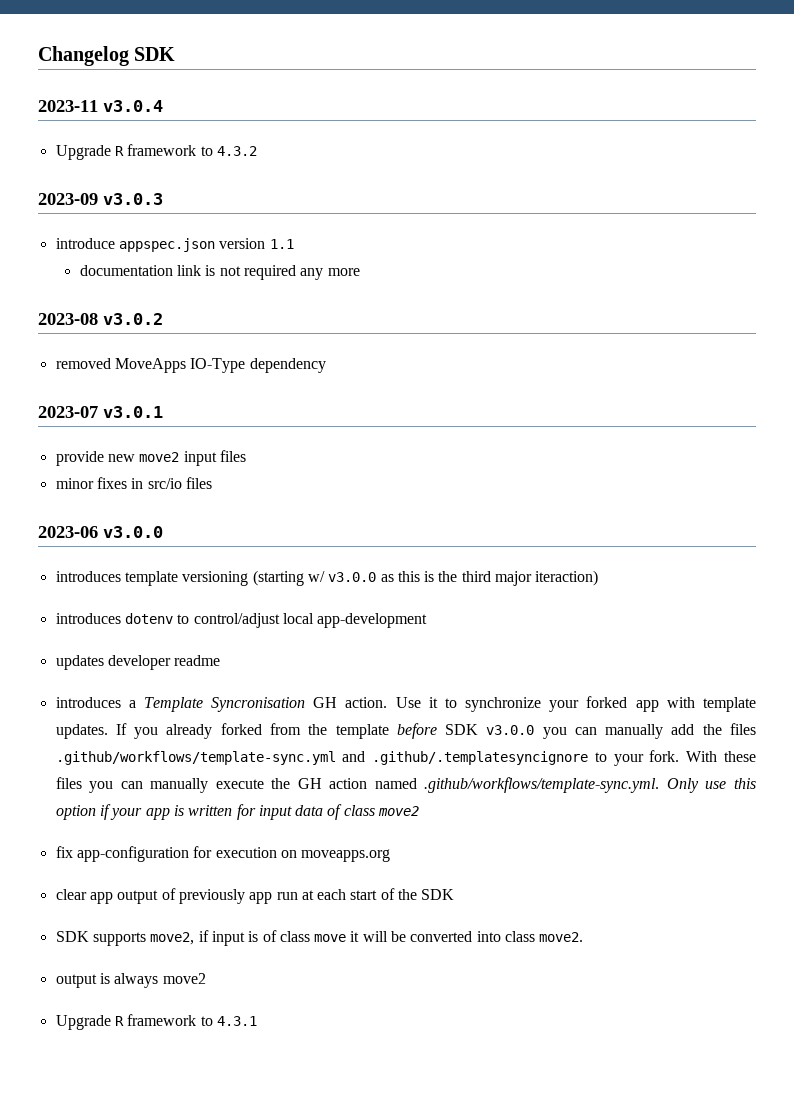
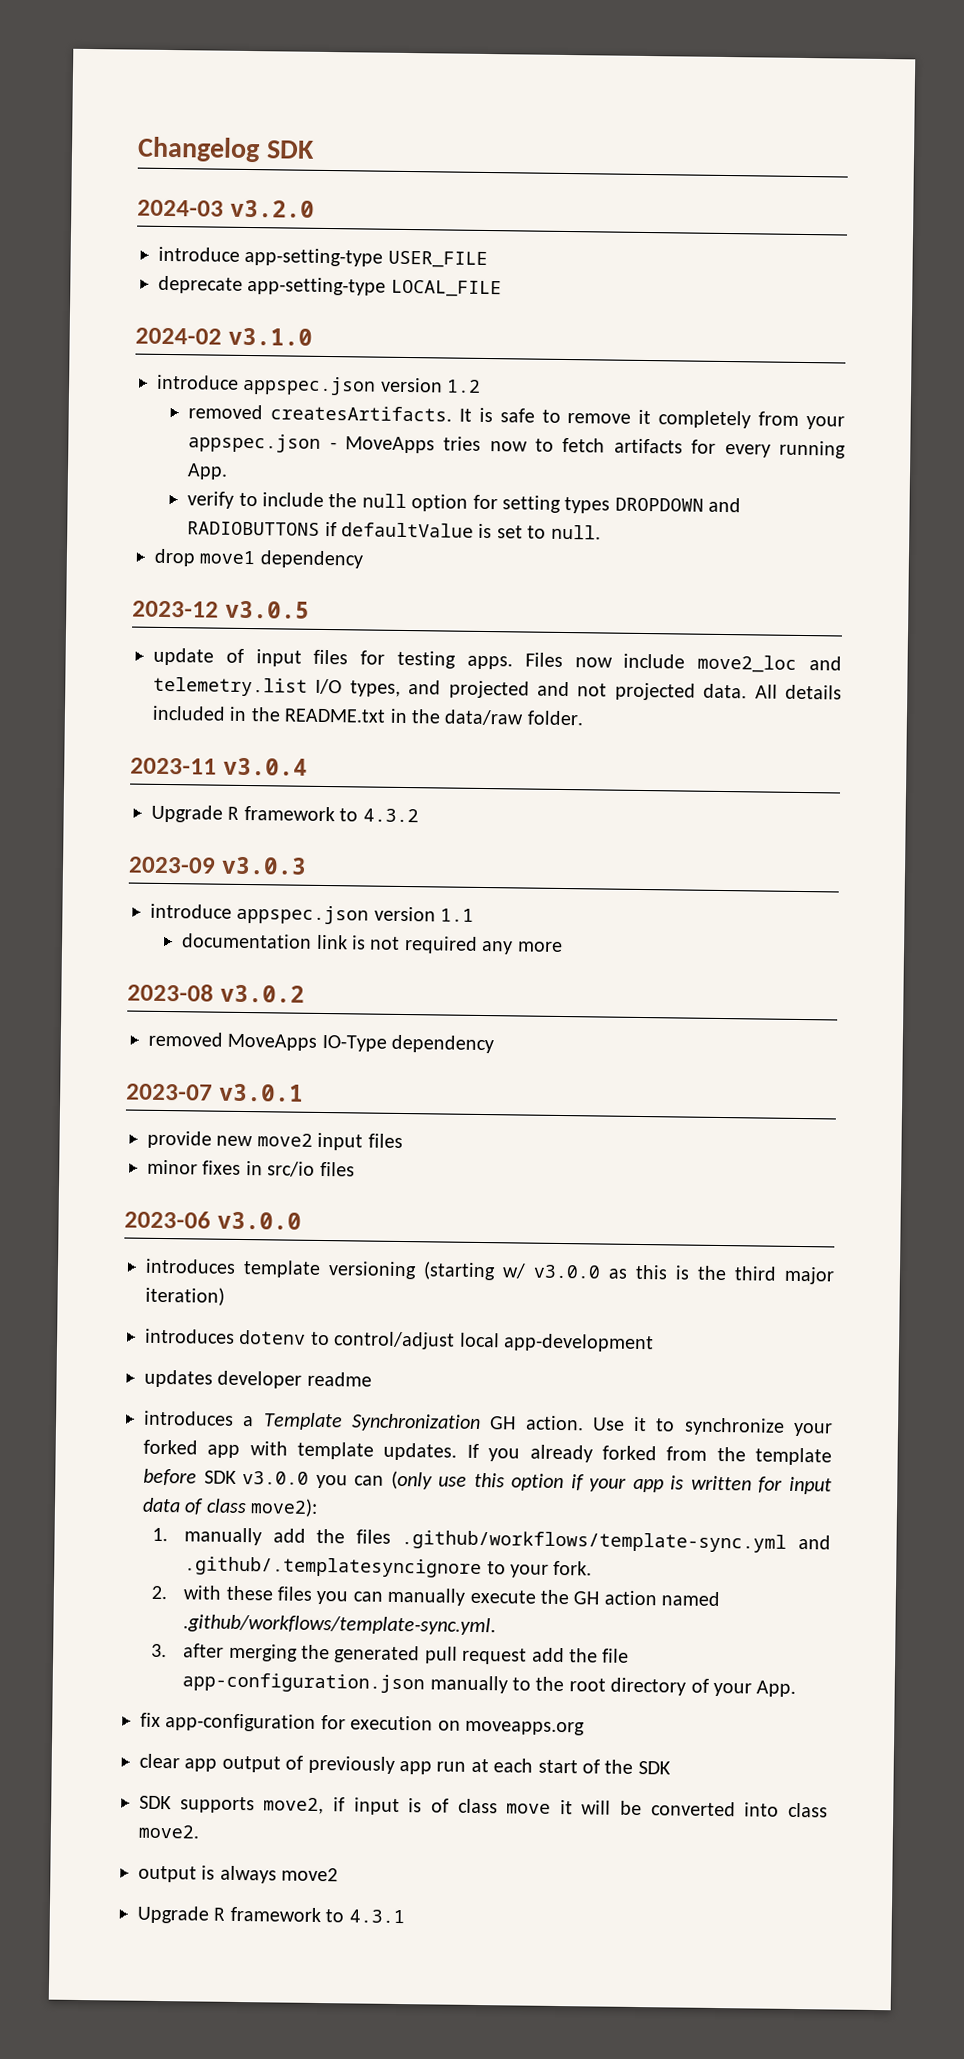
+ 2024-03 v3.2.0
+ introduce app-setting-type USER_FILE
+ deprecate app-setting-type LOCAL_FILE
+ 2024-02 v3.1.0
+ introduce appspec.json version 1.2
+ removed createsArtifacts. It is safe to remove it completely from your appspec.json - MoveApps tries now to fetch artifacts for every running App.
+ verify to include the null option for setting types DROPDOWN and RADIOBUTTONS if defaultValue is set to null.
+ drop move1 dependency
+ 2023-12 v3.0.5
+ update of input files for testing apps. Files now include move2_loc and telemetry.list I/O types, and projected and not projected data. All details included in the README.txt in the data/raw folder.
- introduces template versioning (starting w/ v3.0.0 as this is the third major iteraction)
+ introduces template versioning (starting w/ v3.0.0 as this is the third major iteration)
- introduces a Template Syncronisation GH action.
+ introduces a Template Synchronization GH action.
- If you already forked from the template before SDK v3.0.0 you can manually add the files .github/workflows/template-sync.yml and .github/.templatesyncignore to your fork. With these files you can manually execute the GH action named .github/workflows/template-sync.yml. Only use this option if your app is written for input data of class move2
+ If you already forked from the template before SDK v3.0.0 you can (only use this option if your app is written for input data of class move2):
+ 1. manually add the files .github/workflows/template-sync.yml and .github/.templatesyncignore to your fork.
+ 2. with these files you can manually execute the GH action named .github/workflows/template-sync.yml.
+ 3. after merging the generated pull request add the file app-configuration.json manually to the root directory of your App.

